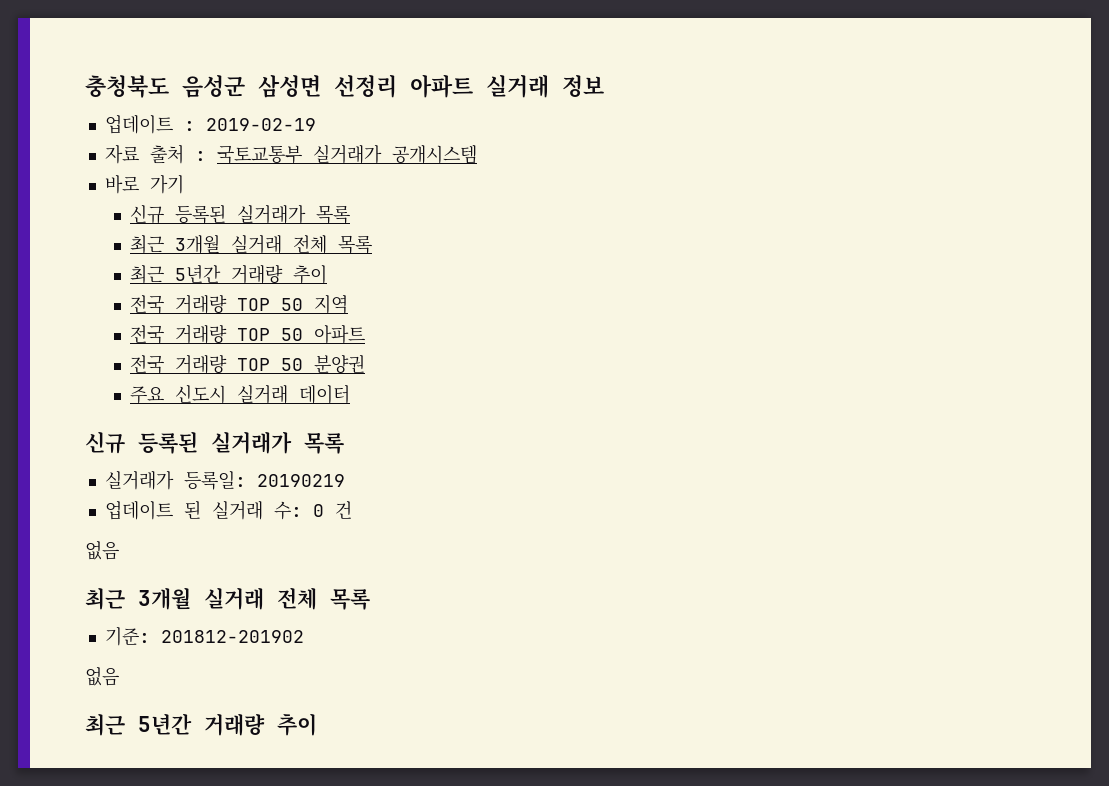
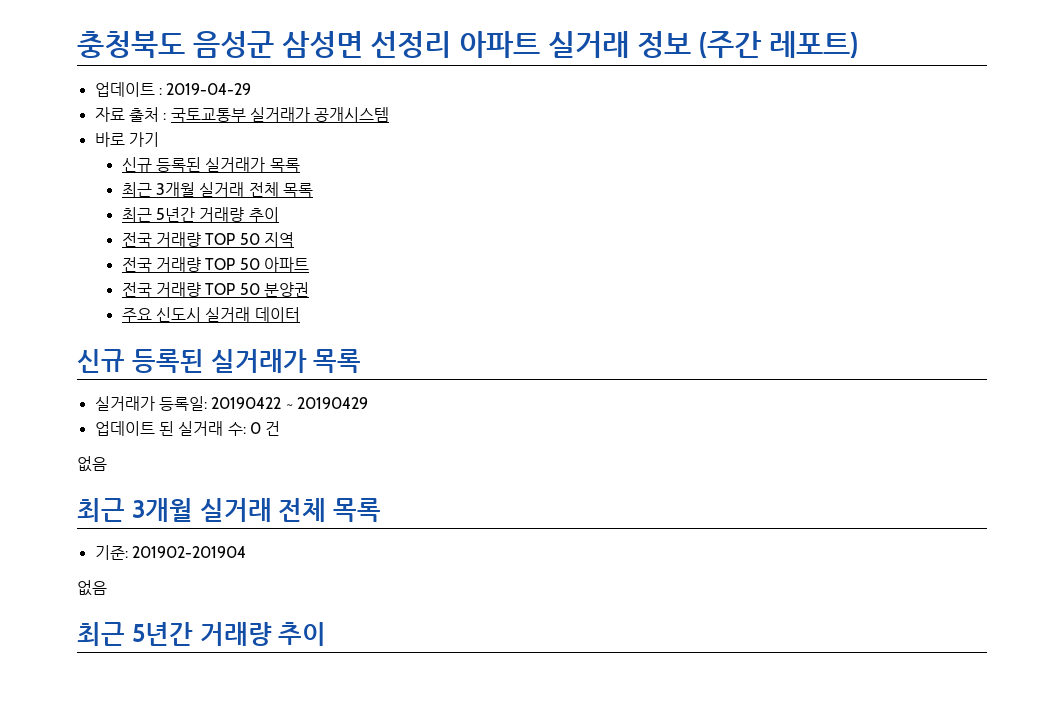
- 충청북도 음성군 삼성면 선정리 아파트 실거래 정보
+ 충청북도 음성군 삼성면 선정리 아파트 실거래 정보 (주간 레포트)
- 업데이트 : 2019-02-19
+ 업데이트 : 2019-04-29
- 실거래가 등록일: 20190219
+ 실거래가 등록일: 20190422 ~ 20190429
- 기준: 201812-201902
+ 기준: 201902-201904

